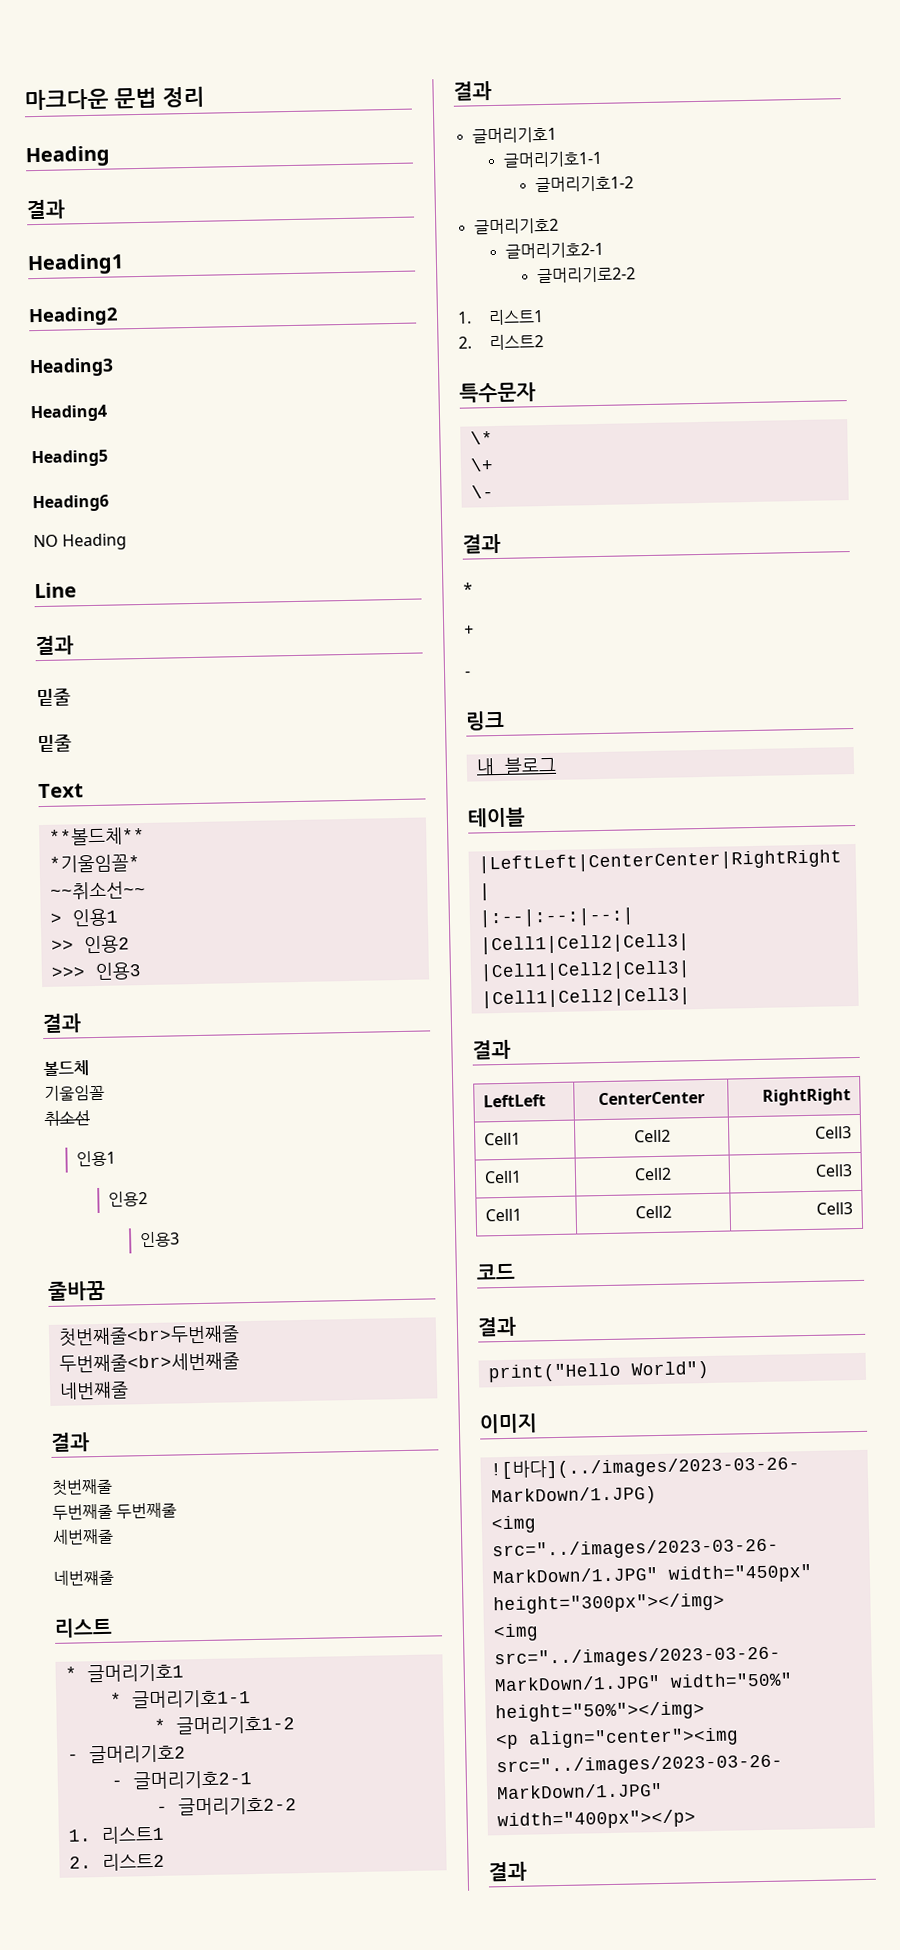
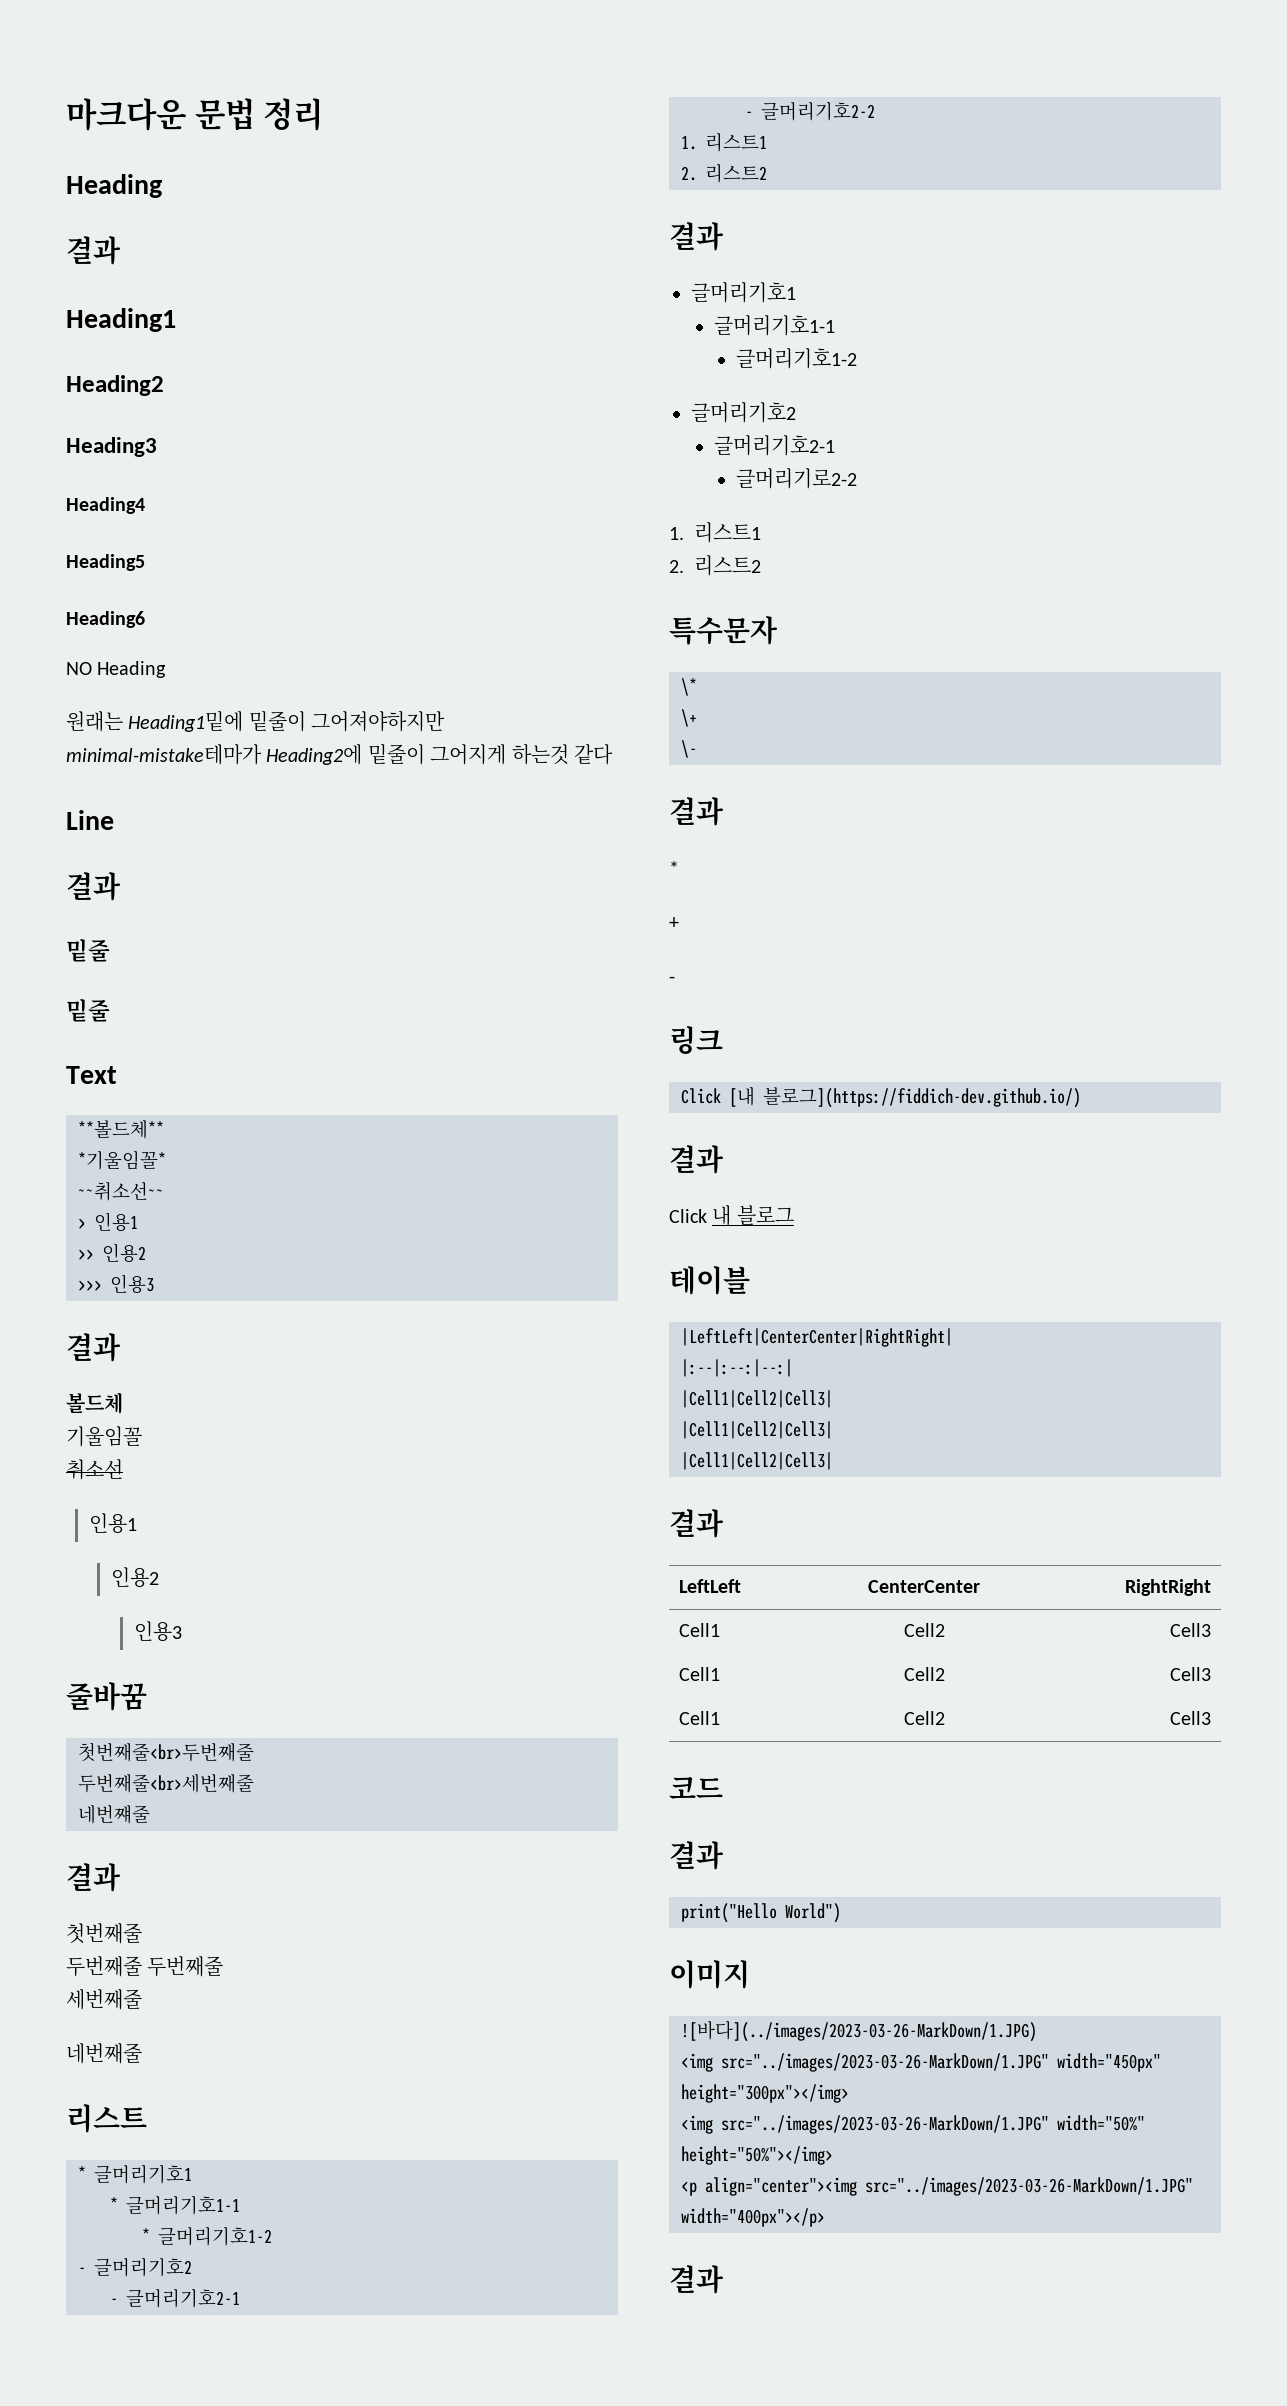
+ 원래는 Heading1밑에 밑줄이 그어져야하지만 minimal-mistake테마가 Heading2에 밑줄이 그어지게 하는것 같다
  세번째줄
- 네번쨰줄
+ 네번째줄
- 내 블로그
+ Click [내 블로그](https://fiddich-dev.github.io/)
+ 결과
+ Click 내 블로그

